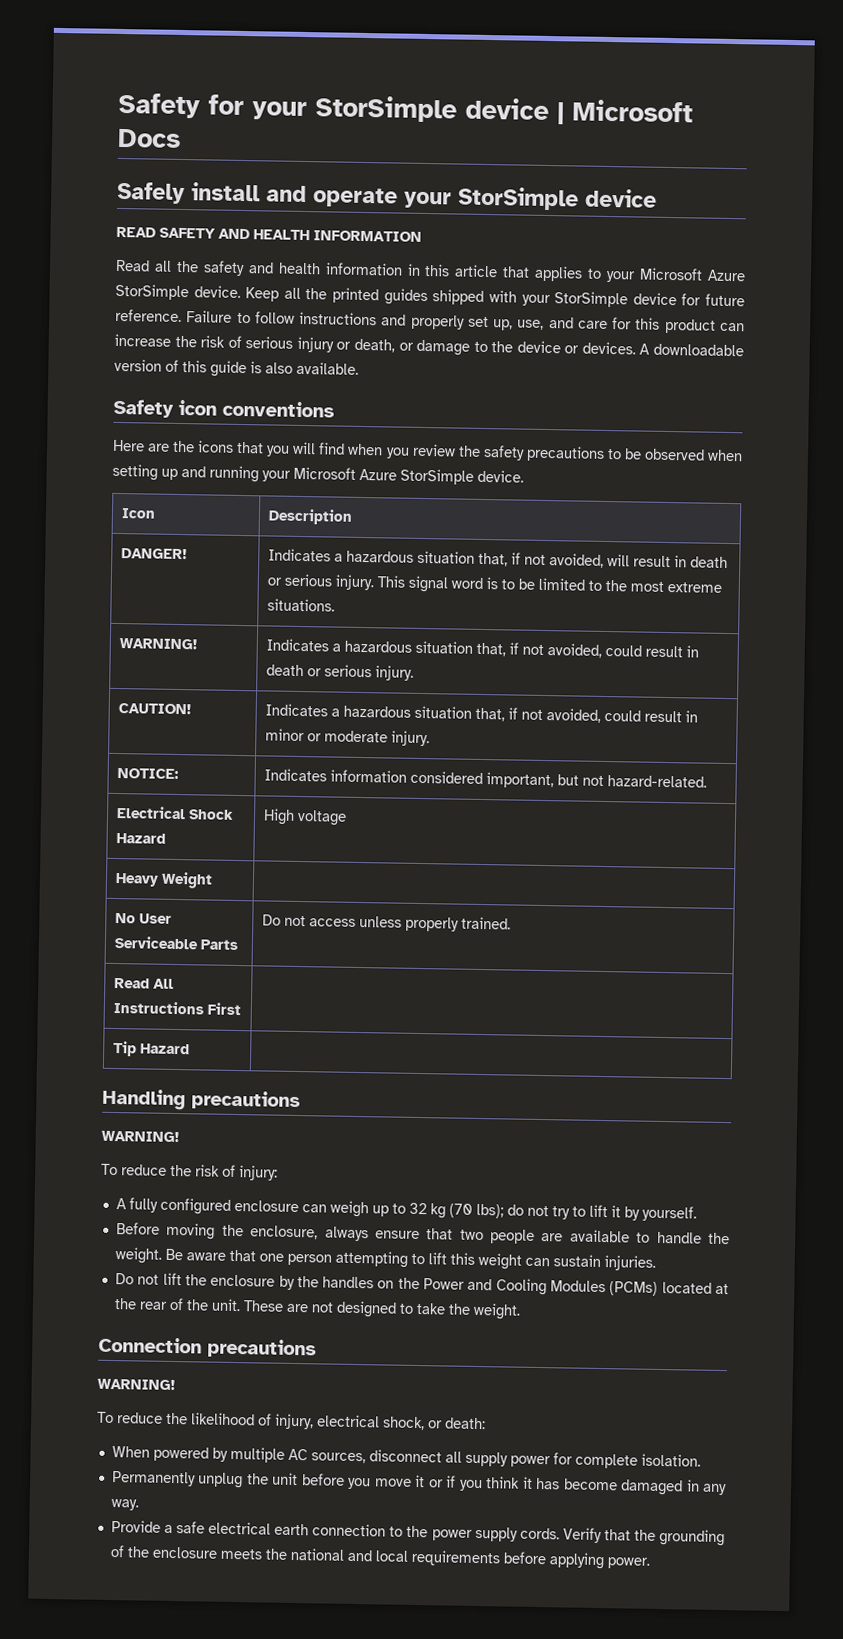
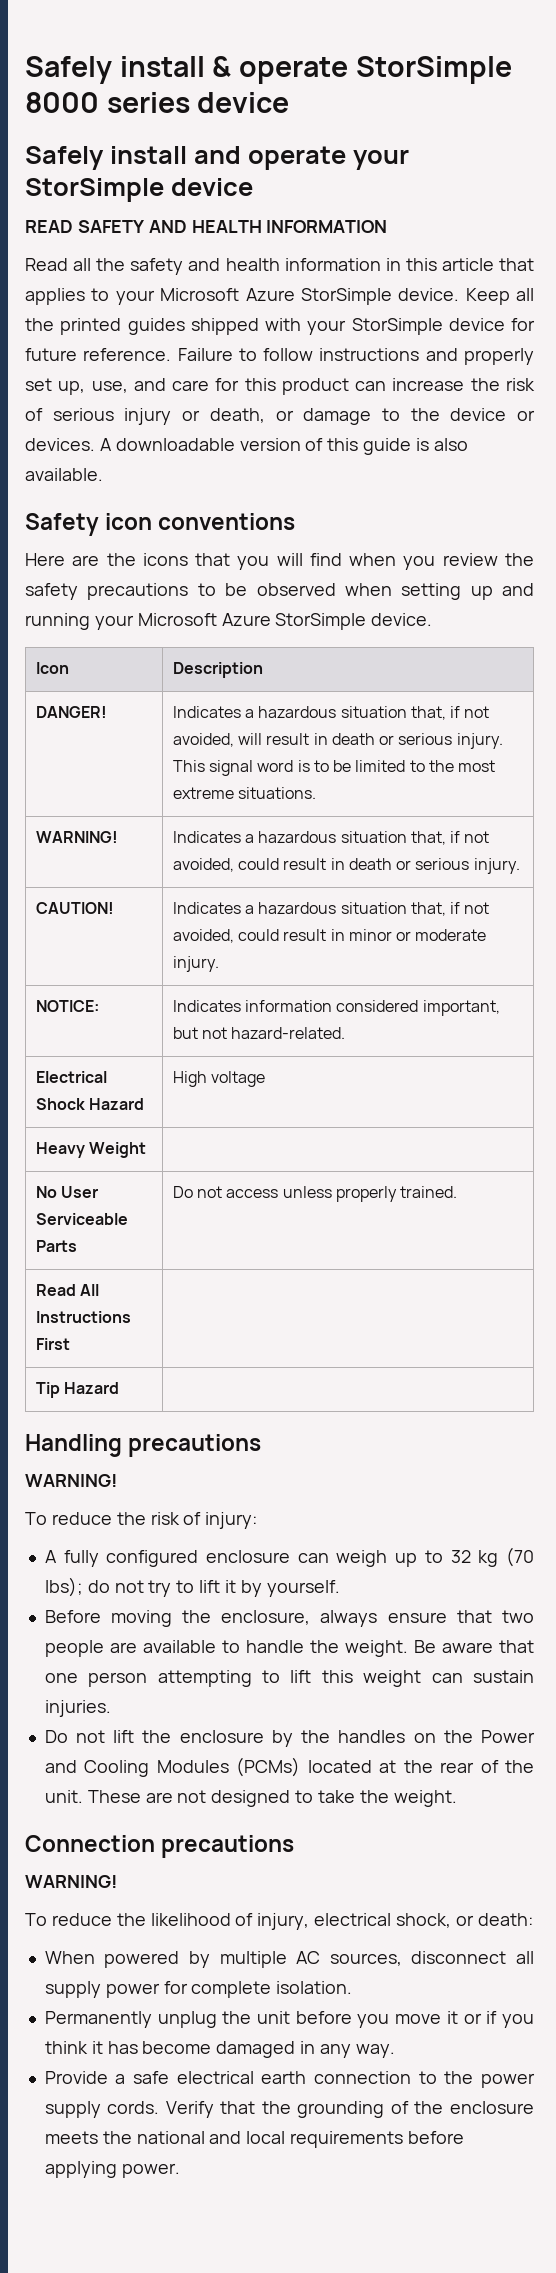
- Safety for your StorSimple device | Microsoft Docs
+ Safely install & operate StorSimple 8000 series device

